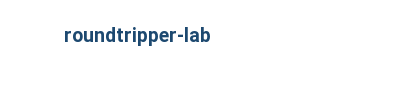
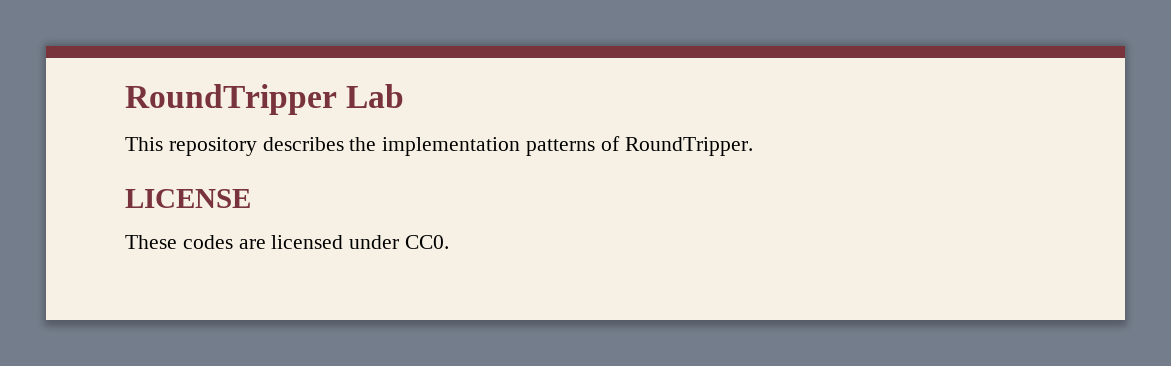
- roundtripper-lab
+ RoundTripper Lab
+ This repository describes the implementation patterns of RoundTripper.
+ LICENSE
+ These codes are licensed under CC0.

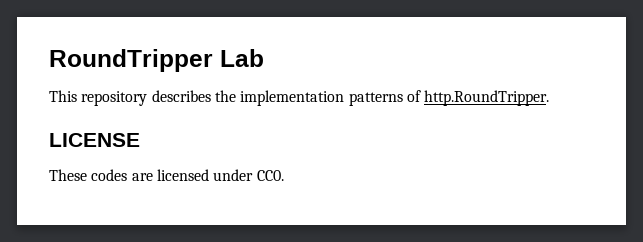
- This repository describes the implementation patterns of RoundTripper.
+ This repository describes the implementation patterns of http.RoundTripper.

